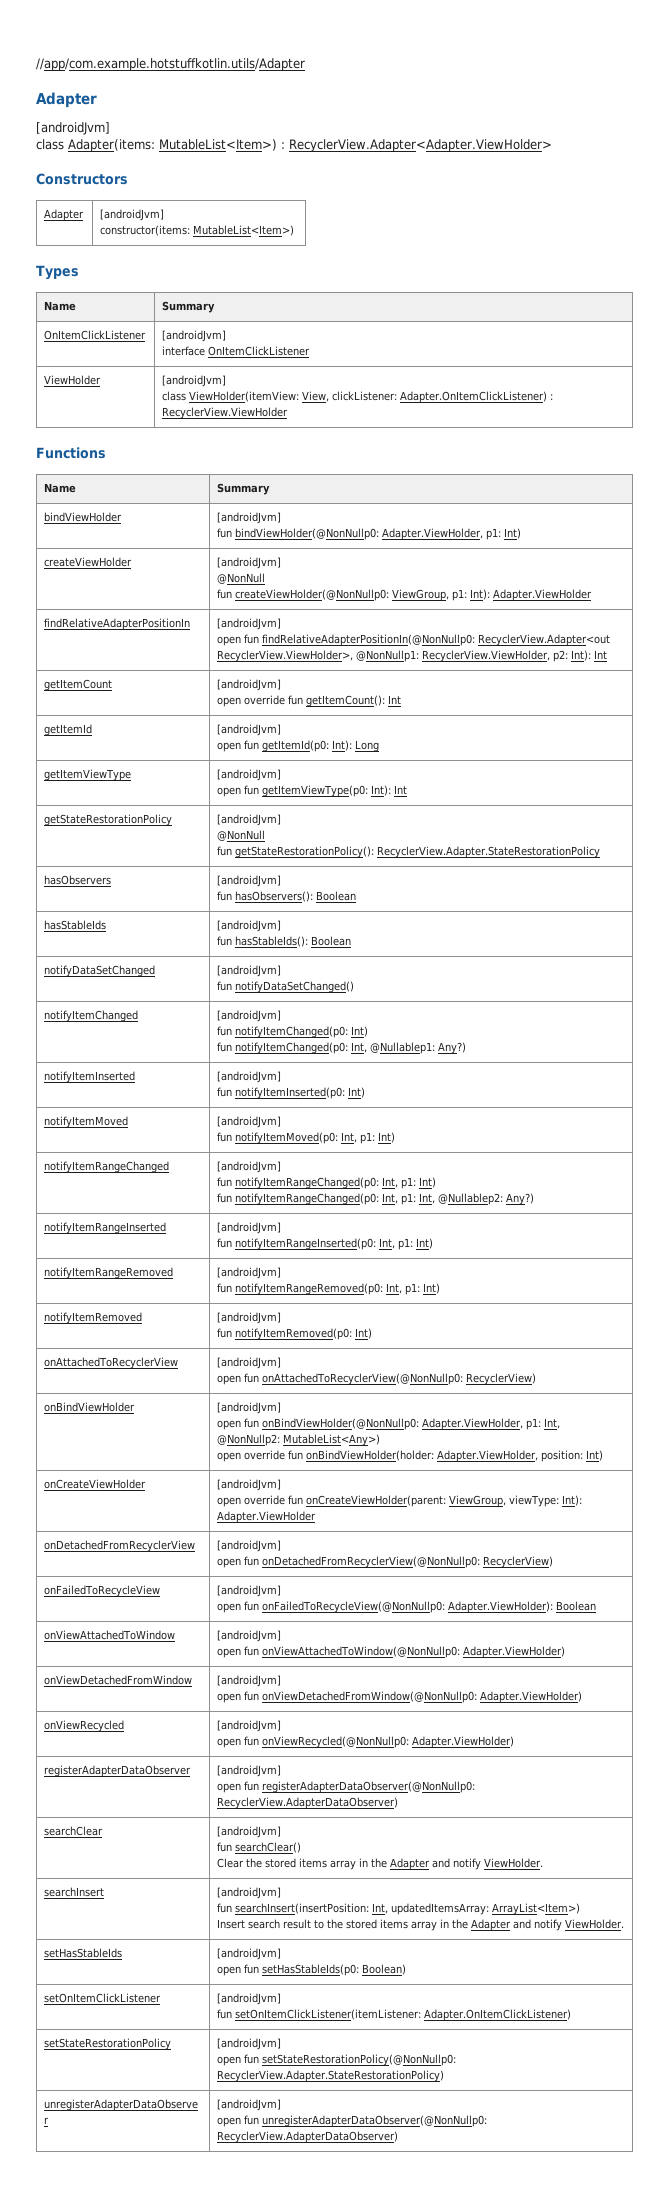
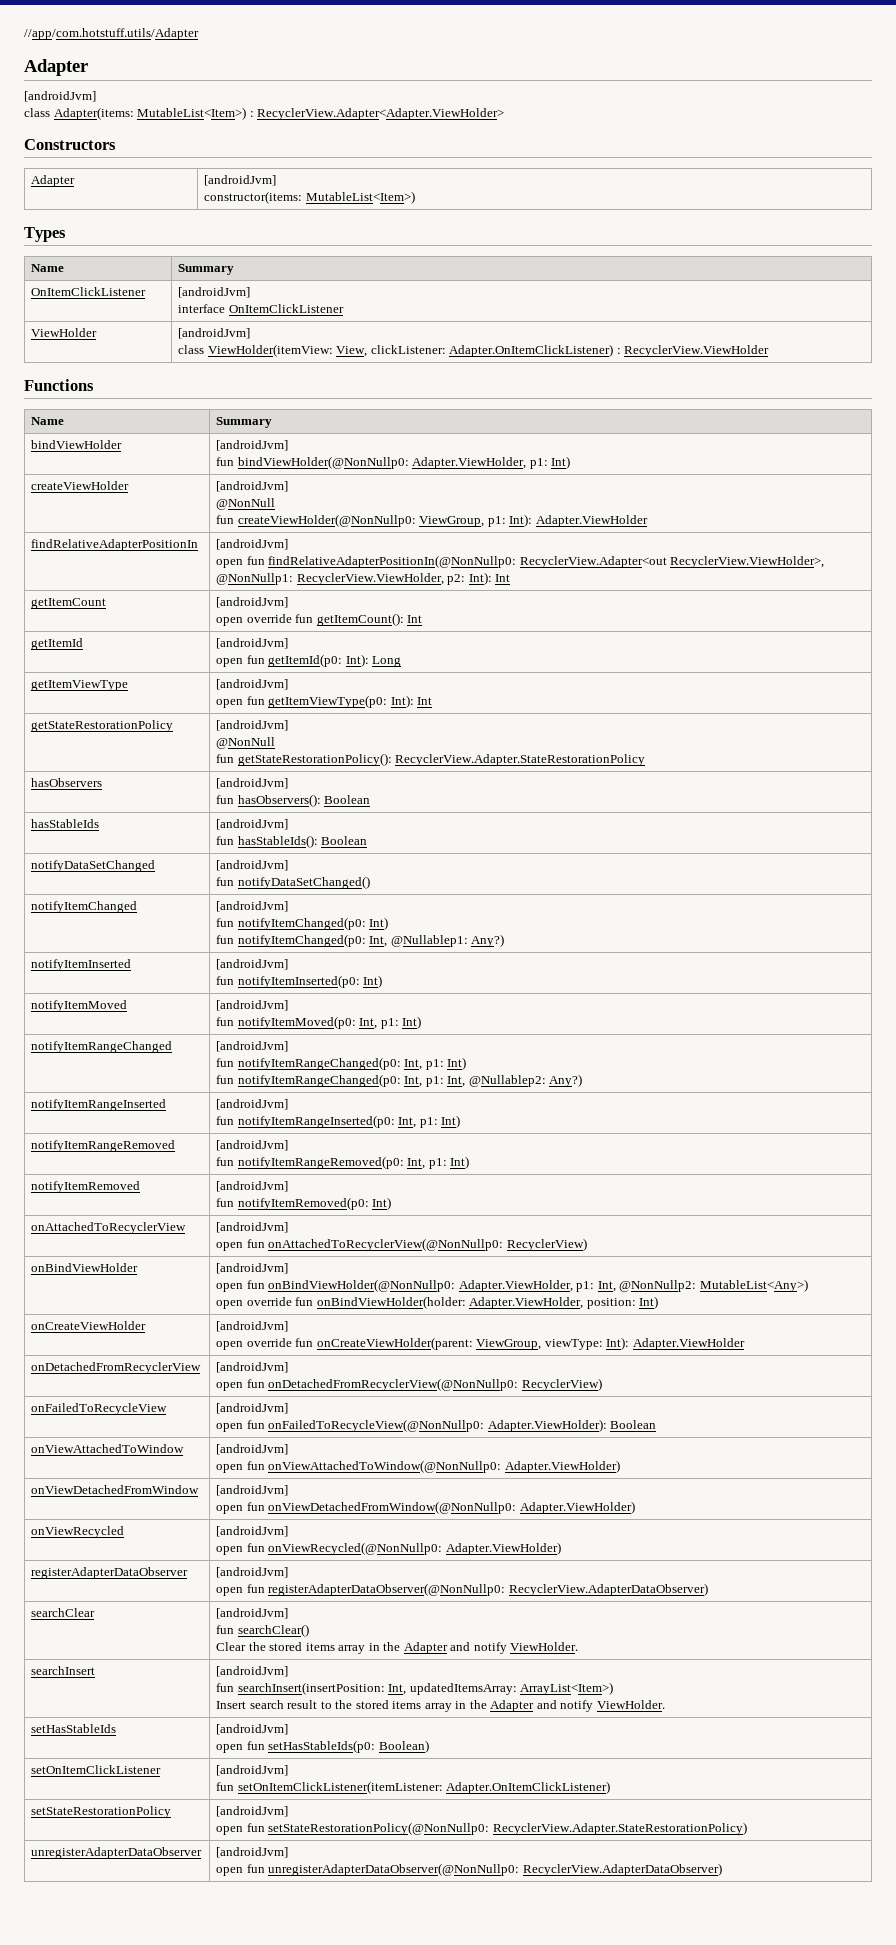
- //app/com.example.hotstuffkotlin.utils/Adapter
+ //app/com.hotstuff.utils/Adapter

